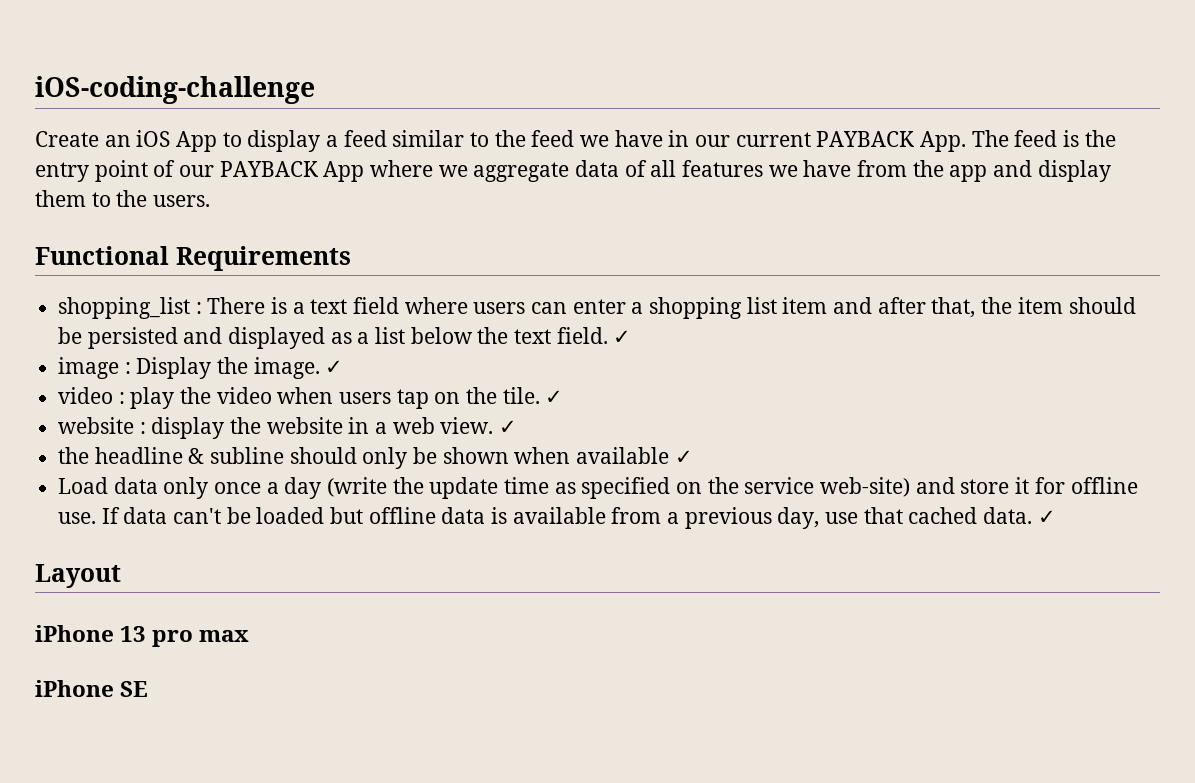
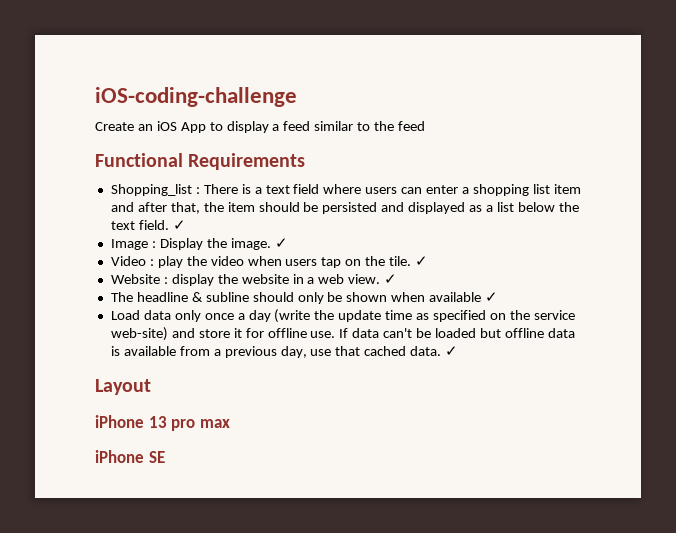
- Create an iOS App to display a feed similar to the feed we have in our current PAYBACK App. The feed is the entry point of our PAYBACK App where we aggregate data of all features we have from the app and display them to the users.
+ Create an iOS App to display a feed similar to the feed
- shopping_list : There is a text field where users can enter a shopping list item and after that, the item should be persisted and displayed as a list below the text field.
+ Shopping_list : There is a text field where users can enter a shopping list item and after that, the item should be persisted and displayed as a list below the text field.
- image : Display the image.
+ Image : Display the image.
- video : play the video when users tap on the tile.
+ Video : play the video when users tap on the tile.
- website : display the website in a web view.
+ Website : display the website in a web view.
- the headline & subline should only be shown when available ✓
+ The headline & subline should only be shown when available ✓

